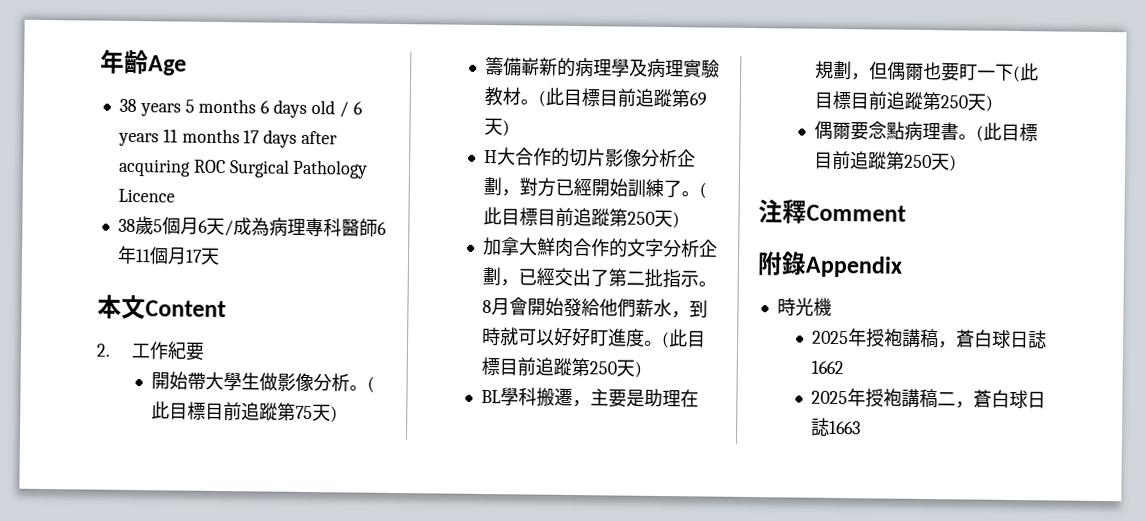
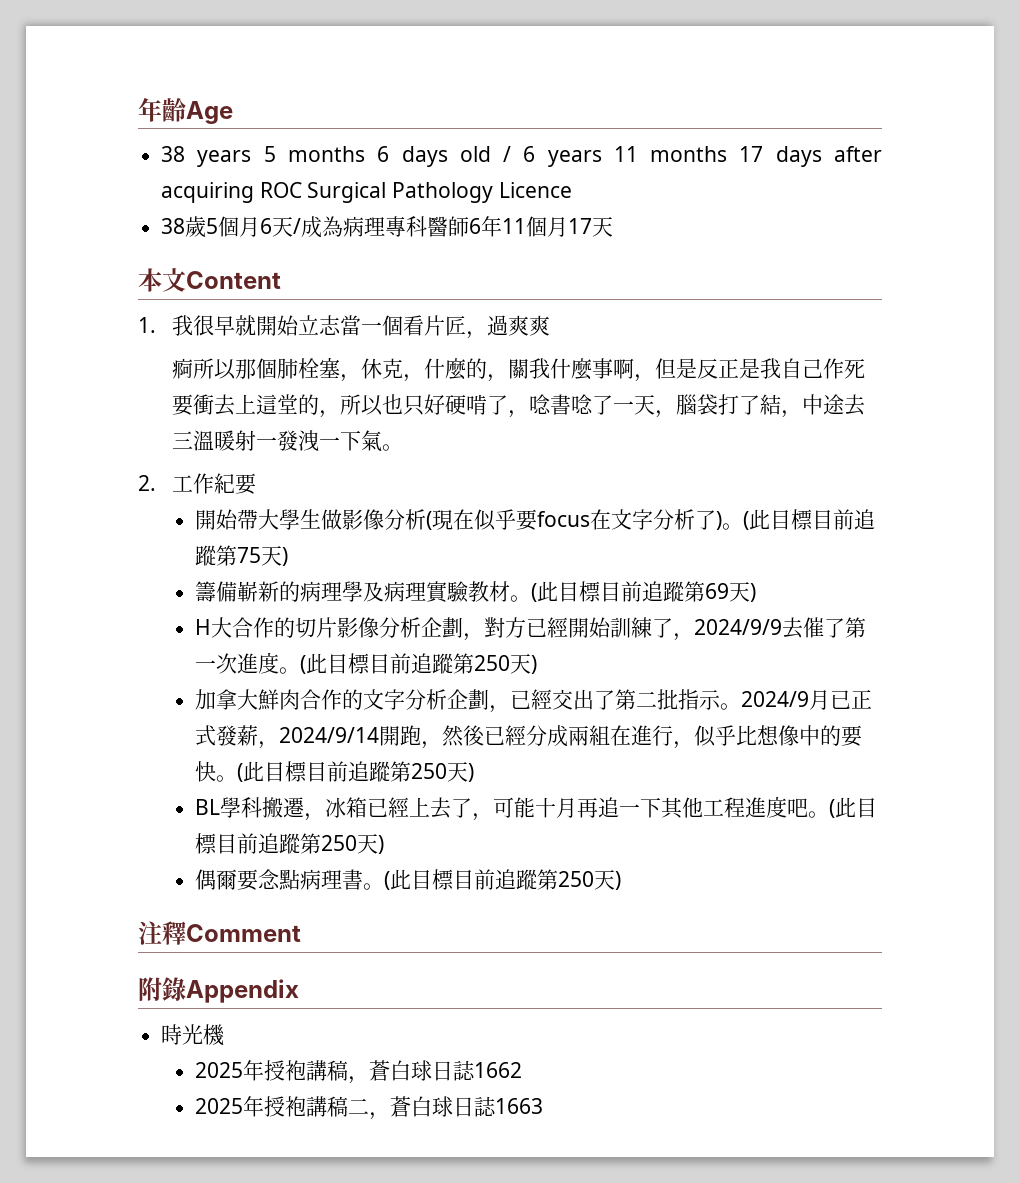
+ 1.我很早就開始立志當一個看片匠，過爽爽
+ 痾所以那個肺栓塞，休克，什麼的，關我什麼事啊，但是反正是我自己作死要衝去上這堂的，所以也只好硬啃了，唸書唸了一天，腦袋打了結，中途去三溫暖射一發洩一下氣。
- 開始帶大學生做影像分析。
+ 開始帶大學生做影像分析(現在似乎要focus在文字分析了)。
- H大合作的切片影像分析企劃，對方已經開始訓練了。
+ H大合作的切片影像分析企劃，對方已經開始訓練了，2024/9/9去催了第一次進度。
- 8月會開始發給他們薪水，到時就可以好好盯進度。
+ 2024/9月已正式發薪，2024/9/14開跑，然後已經分成兩組在進行，似乎比想像中的要快。
- BL學科搬遷，主要是助理在規劃，但偶爾也要盯一下(此目標目前追蹤第250天)
+ BL學科搬遷，冰箱已經上去了，可能十月再追一下其他工程進度吧。(此目標目前追蹤第250天)

